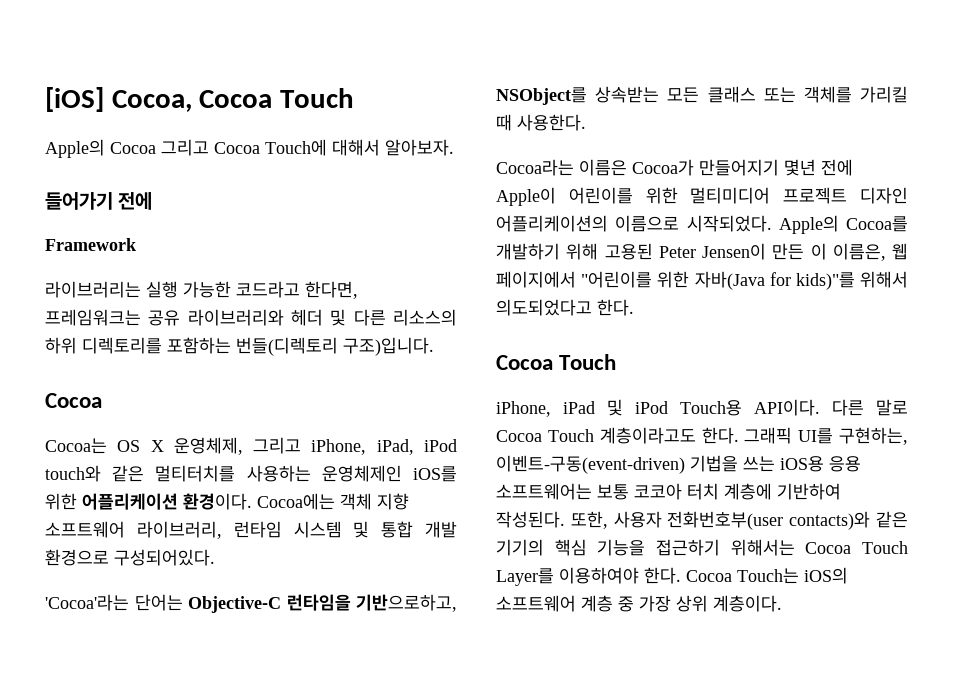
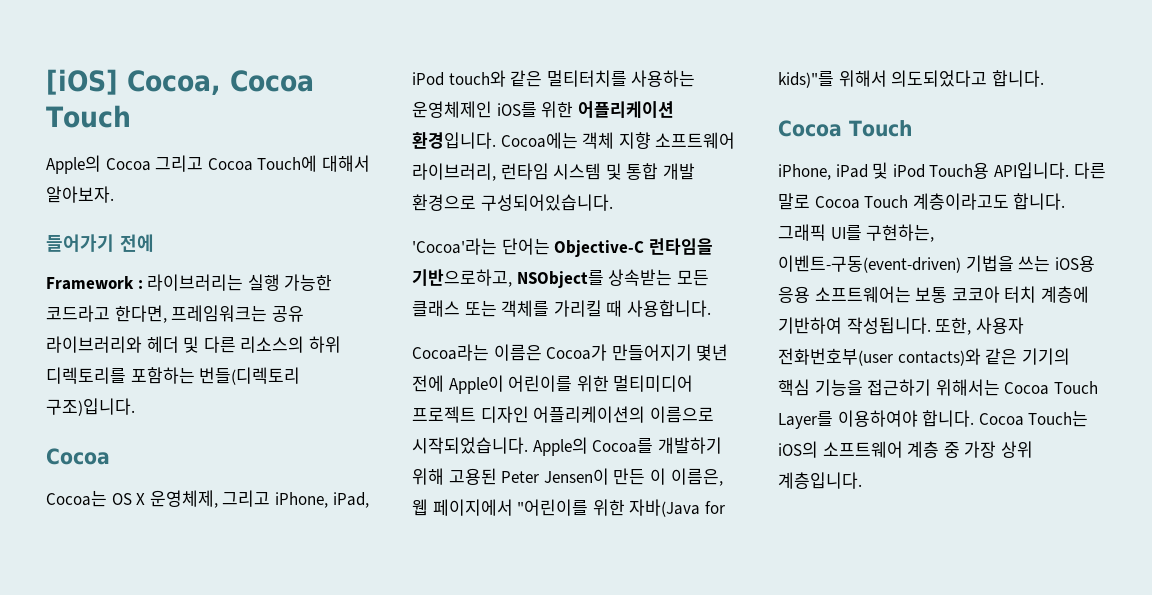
- Framework
- 라이브러리는 실행 가능한 코드라고 한다면, 프레임워크는 공유 라이브러리와 헤더 및 다른 리소스의 하위 디렉토리를 포함하는 번들(디렉토리 구조)입니다.
+ Framework : 라이브러리는 실행 가능한 코드라고 한다면, 프레임워크는 공유 라이브러리와 헤더 및 다른 리소스의 하위 디렉토리를 포함하는 번들(디렉토리 구조)입니다.
- Cocoa는 OS X 운영체제, 그리고 iPhone, iPad, iPod touch와 같은 멀티터치를 사용하는 운영체제인 iOS를 위한 어플리케이션 환경이다.
+ Cocoa는 OS X 운영체제, 그리고 iPhone, iPad, iPod touch와 같은 멀티터치를 사용하는 운영체제인 iOS를 위한 어플리케이션 환경입니다.
- Cocoa에는 객체 지향 소프트웨어 라이브러리, 런타임 시스템 및 통합 개발 환경으로 구성되어있다.
+ Cocoa에는 객체 지향 소프트웨어 라이브러리, 런타임 시스템 및 통합 개발 환경으로 구성되어있습니다.
- 'Cocoa'라는 단어는 Objective-C 런타임을 기반으로하고, NSObject를 상속받는 모든 클래스 또는 객체를 가리킬 때 사용한다.
+ 'Cocoa'라는 단어는 Objective-C 런타임을 기반으로하고, NSObject를 상속받는 모든 클래스 또는 객체를 가리킬 때 사용합니다.
- Cocoa라는 이름은 Cocoa가 만들어지기 몇년 전에 Apple이 어린이를 위한 멀티미디어 프로젝트 디자인 어플리케이션의 이름으로 시작되었다.
+ Cocoa라는 이름은 Cocoa가 만들어지기 몇년 전에 Apple이 어린이를 위한 멀티미디어 프로젝트 디자인 어플리케이션의 이름으로 시작되었습니다.
- Apple의 Cocoa를 개발하기 위해 고용된 Peter Jensen이 만든 이 이름은, 웹 페이지에서 "어린이를 위한 자바(Java for kids)"를 위해서 의도되었다고 한다.
+ Apple의 Cocoa를 개발하기 위해 고용된 Peter Jensen이 만든 이 이름은, 웹 페이지에서 "어린이를 위한 자바(Java for kids)"를 위해서 의도되었다고 합니다.
- iPhone, iPad 및 iPod Touch용 API이다.
+ iPhone, iPad 및 iPod Touch용 API입니다.
- 다른 말로 Cocoa Touch 계층이라고도 한다.
+ 다른 말로 Cocoa Touch 계층이라고도 합니다.
- 그래픽 UI를 구현하는, 이벤트-구동(event-driven) 기법을 쓰는 iOS용 응용 소프트웨어는 보통 코코아 터치 계층에 기반하여 작성된다.
+ 그래픽 UI를 구현하는, 이벤트-구동(event-driven) 기법을 쓰는 iOS용 응용 소프트웨어는 보통 코코아 터치 계층에 기반하여 작성됩니다.
- 또한, 사용자 전화번호부(user contacts)와 같은 기기의 핵심 기능을 접근하기 위해서는 Cocoa Touch Layer를 이용하여야 한다.
+ 또한, 사용자 전화번호부(user contacts)와 같은 기기의 핵심 기능을 접근하기 위해서는 Cocoa Touch Layer를 이용하여야 합니다.
- Cocoa Touch는 iOS의 소프트웨어 계층 중 가장 상위 계층이다.
+ Cocoa Touch는 iOS의 소프트웨어 계층 중 가장 상위 계층입니다.

